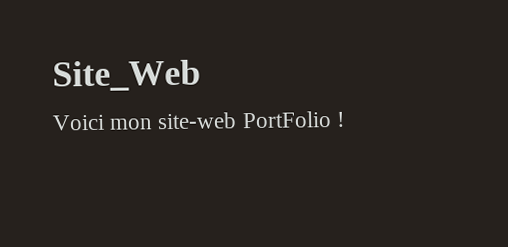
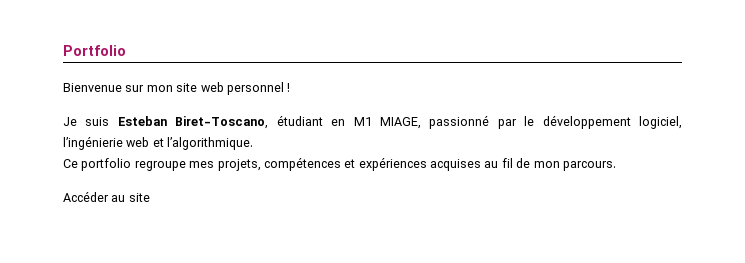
- Site_Web
- Voici mon site-web PortFolio !
+ Portfolio
+ Bienvenue sur mon site web personnel !
+ Je suis Esteban Biret-Toscano, étudiant en M1 MIAGE, passionné par le développement logiciel, l’ingénierie web et l’algorithmique.
+ Ce portfolio regroupe mes projets, compétences et expériences acquises au fil de mon parcours.
+ Accéder au site

